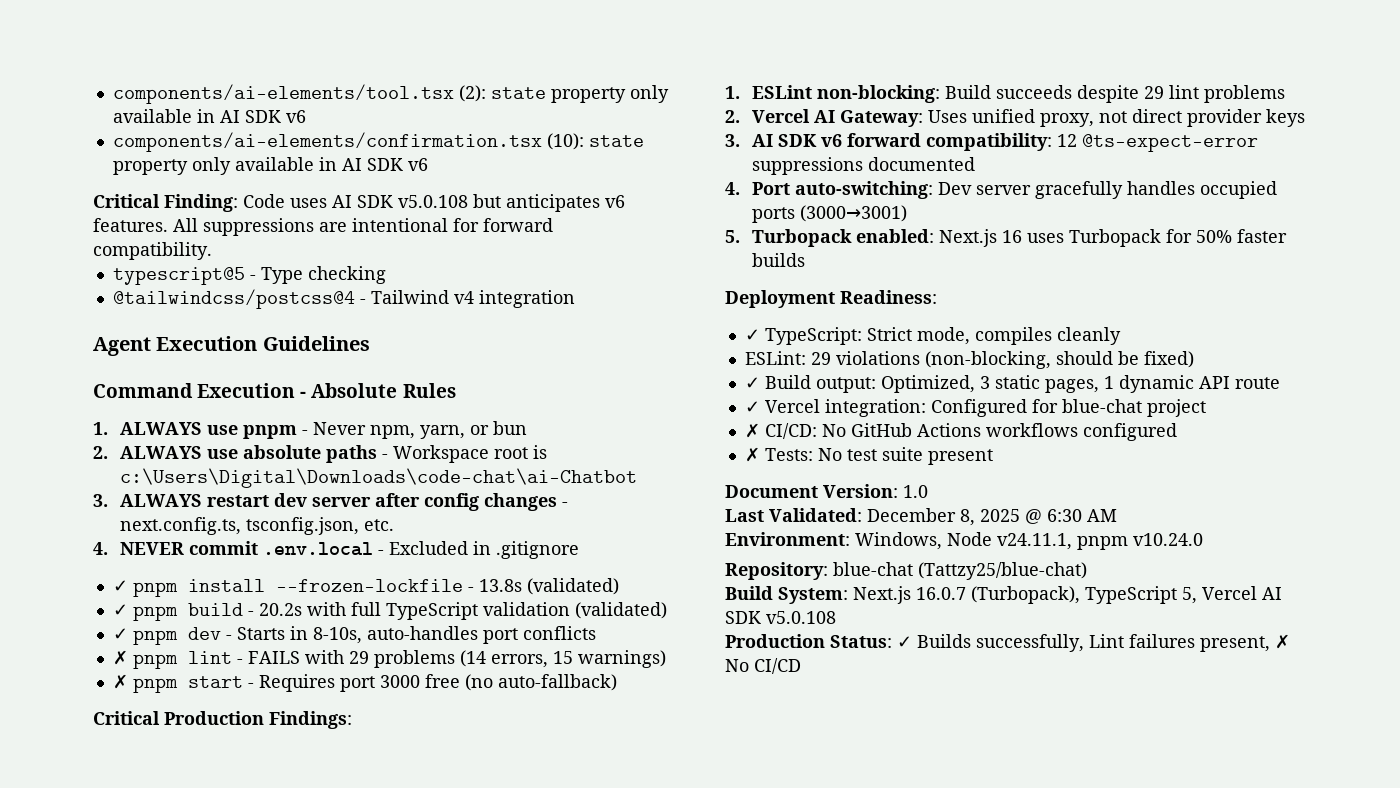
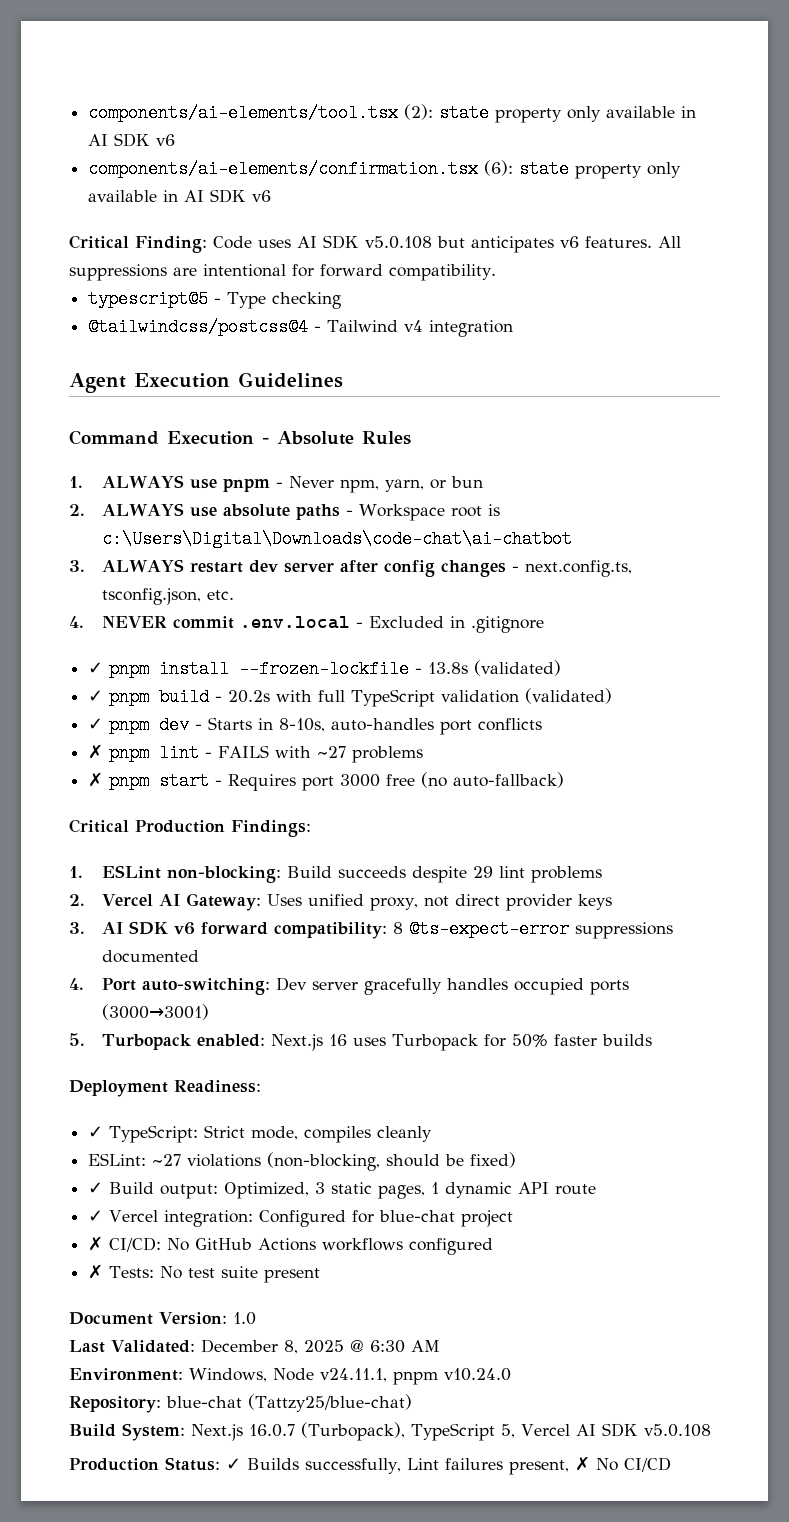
- components/ai-elements/confirmation.tsx (10): state property only available in AI SDK v6
+ components/ai-elements/confirmation.tsx (6): state property only available in AI SDK v6
- 2. ALWAYS use absolute paths - Workspace root is c:\Users\Digital\Downloads\code-chat\ai-Chatbot
+ 2. ALWAYS use absolute paths - Workspace root is c:\Users\Digital\Downloads\code-chat\ai-chatbot
- ✗ pnpm lint - FAILS with 29 problems (14 errors, 15 warnings)
+ ✗ pnpm lint - FAILS with ~27 problems
- 3. AI SDK v6 forward compatibility: 12 @ts-expect-error suppressions documented
+ 3. AI SDK v6 forward compatibility: 8 @ts-expect-error suppressions documented
- ESLint: 29 violations (non-blocking, should be fixed)
+ ESLint: ~27 violations (non-blocking, should be fixed)

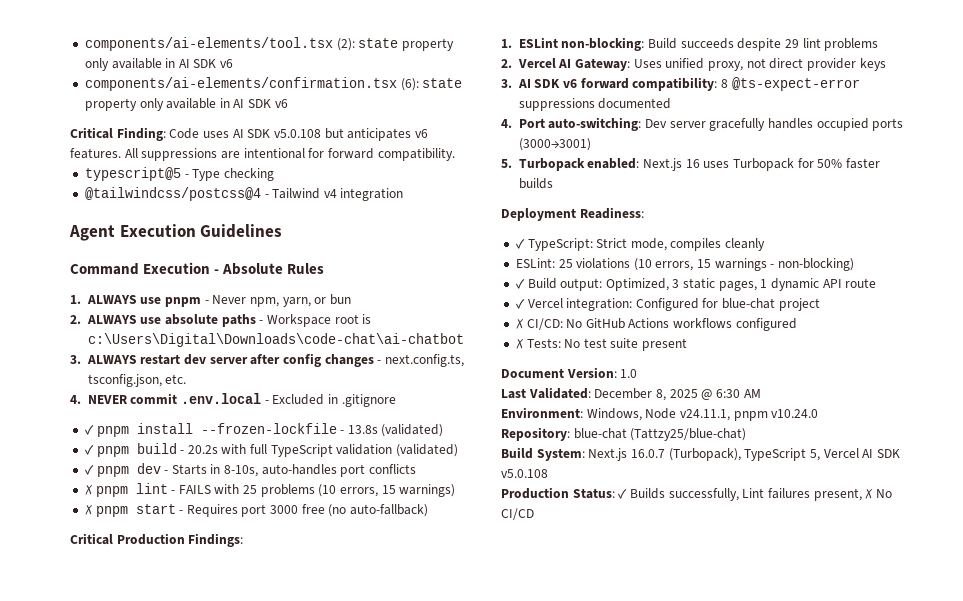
- ✗ pnpm lint - FAILS with ~27 problems
+ ✗ pnpm lint - FAILS with 25 problems (10 errors, 15 warnings)
- ESLint: ~27 violations (non-blocking, should be fixed)
+ ESLint: 25 violations (10 errors, 15 warnings - non-blocking)

